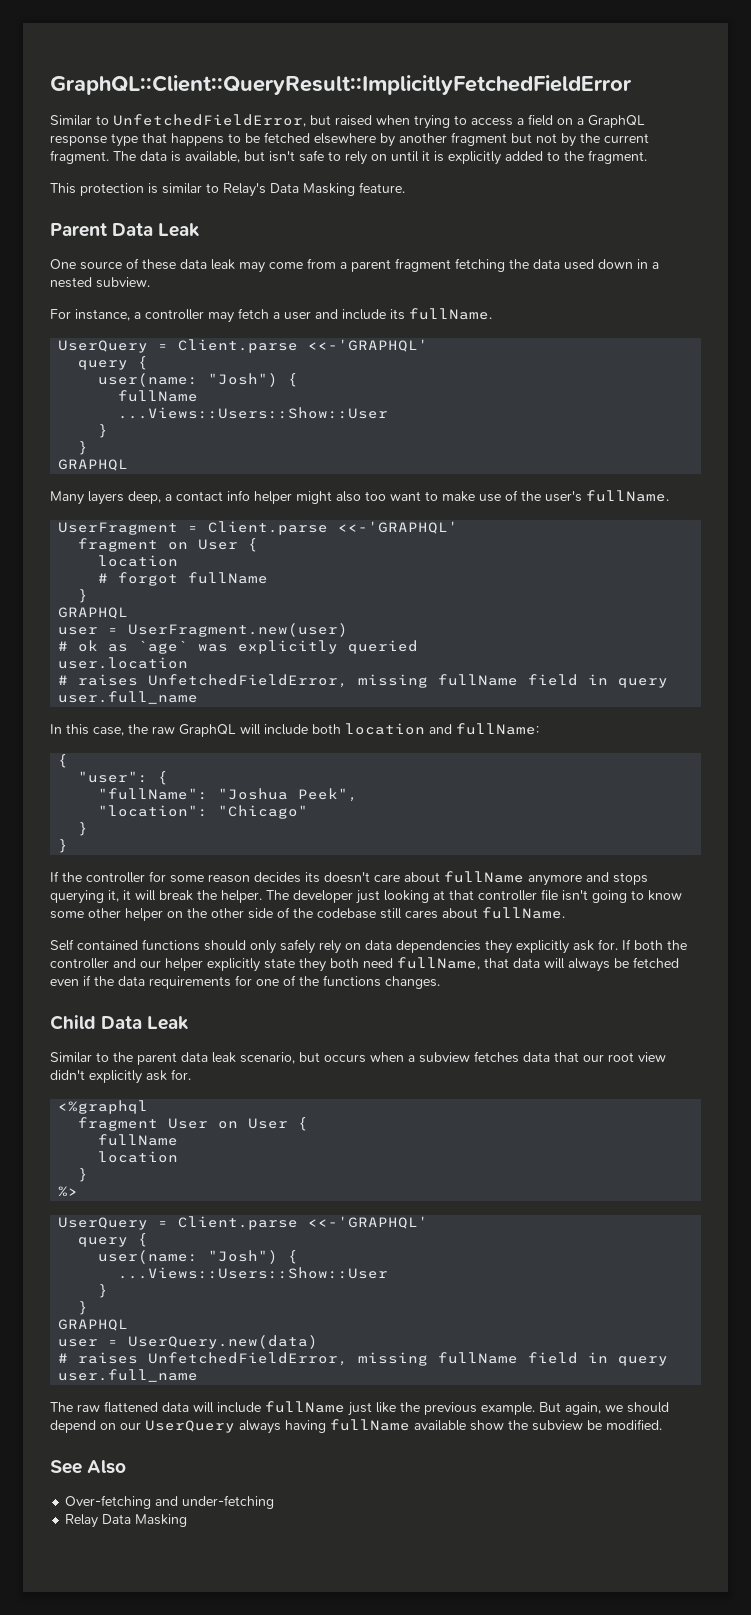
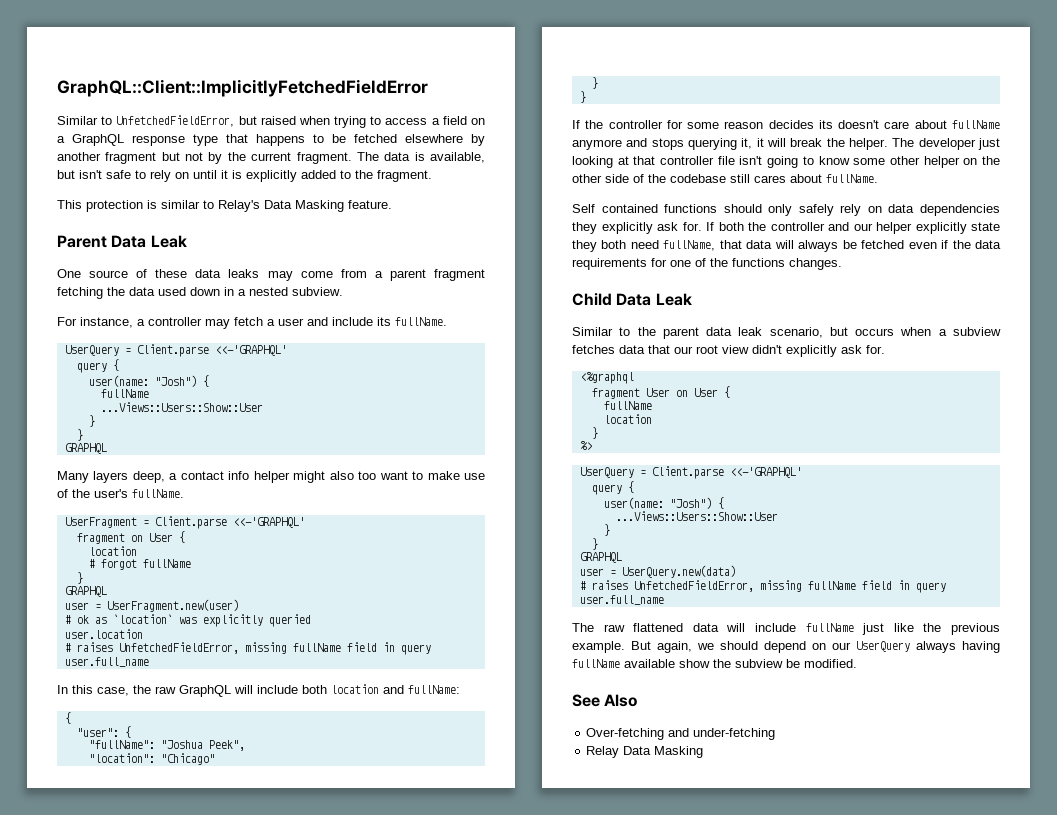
- GraphQL::Client::QueryResult::ImplicitlyFetchedFieldError
+ GraphQL::Client::ImplicitlyFetchedFieldError
- One source of these data leak may come from a parent fragment fetching the data used down in a nested subview.
+ One source of these data leaks may come from a parent fragment fetching the data used down in a nested subview.
- # ok as `age` was explicitly queried
+ # ok as `location` was explicitly queried

